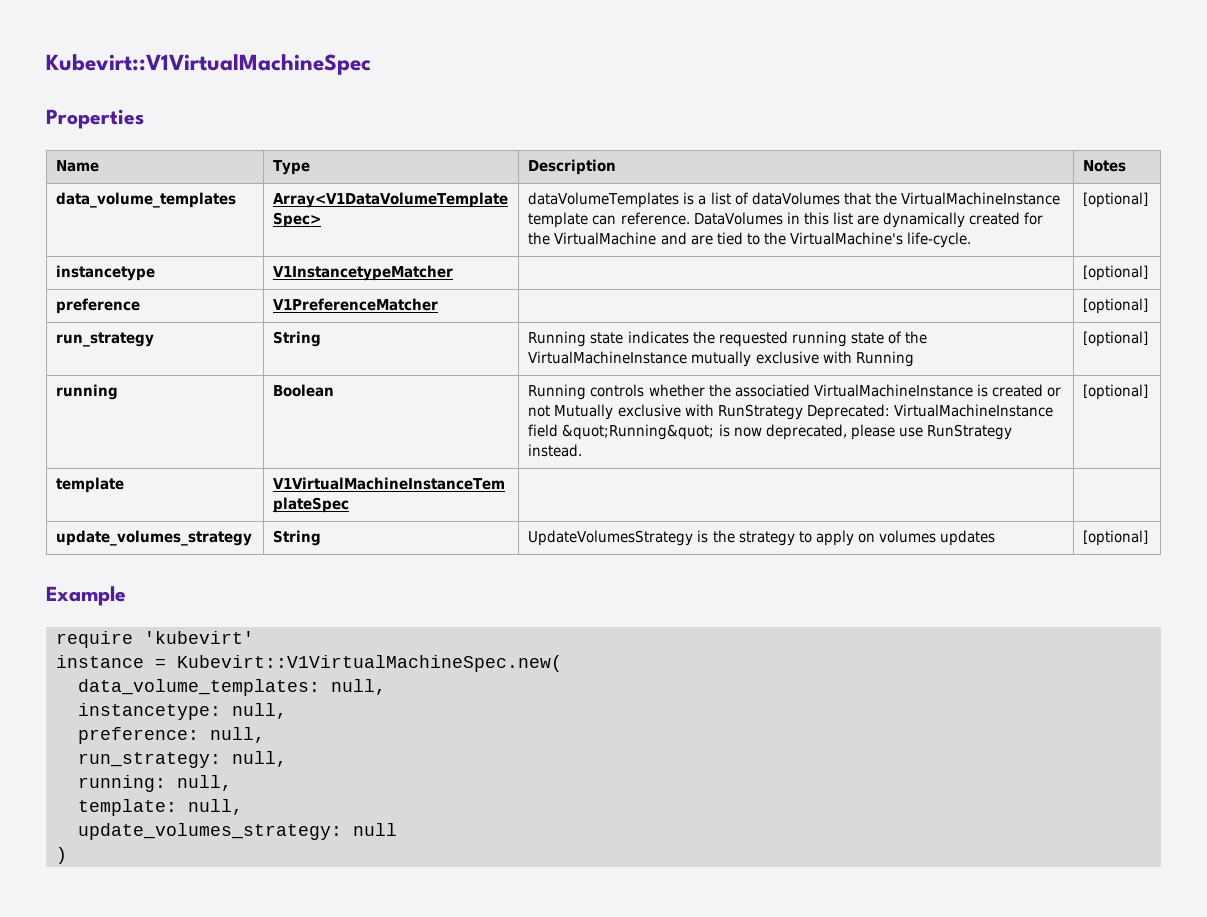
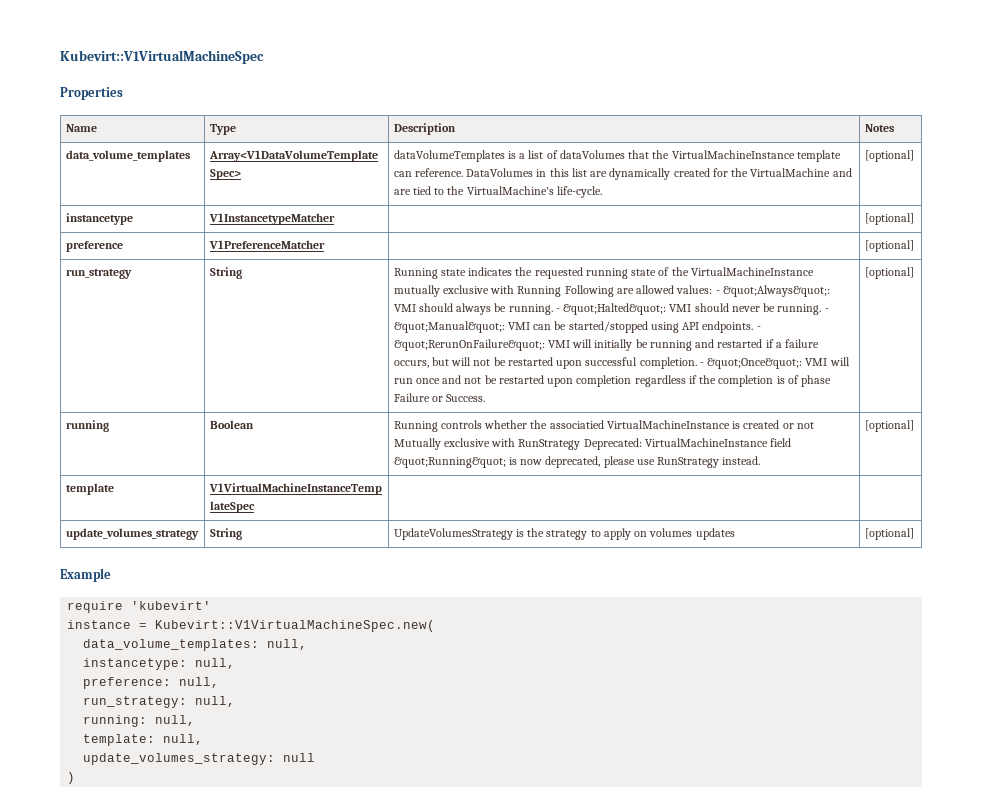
- Running state indicates the requested running state of the VirtualMachineInstance mutually exclusive with Running
+ Running state indicates the requested running state of the VirtualMachineInstance mutually exclusive with Running Following are allowed values: - &quot;Always&quot;: VMI should always be running. - &quot;Halted&quot;: VMI should never be running. - &quot;Manual&quot;: VMI can be started/stopped using API endpoints. - &quot;RerunOnFailure&quot;: VMI will initially be running and restarted if a failure occurs, but will not be restarted upon successful completion. - &quot;Once&quot;: VMI will run once and not be restarted upon completion regardless if the completion is of phase Failure or Success.

